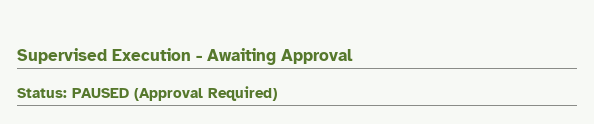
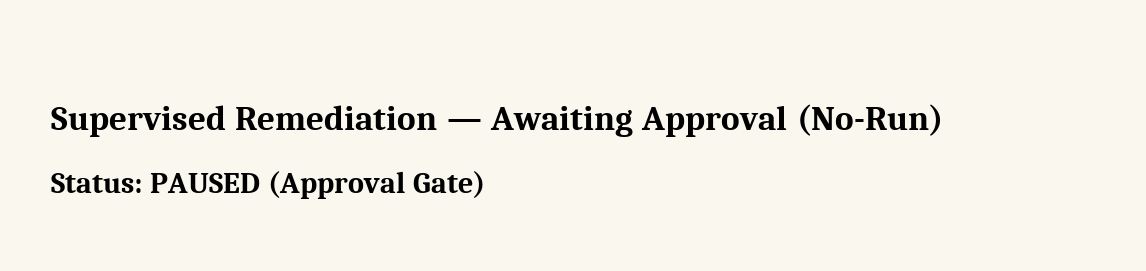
- Supervised Execution - Awaiting Approval
+ Supervised Remediation — Awaiting Approval (No-Run)
- Status: PAUSED (Approval Required)
+ Status: PAUSED (Approval Gate)

